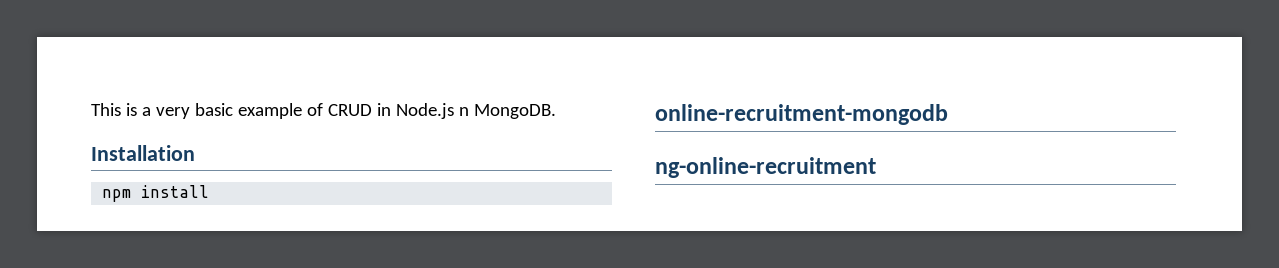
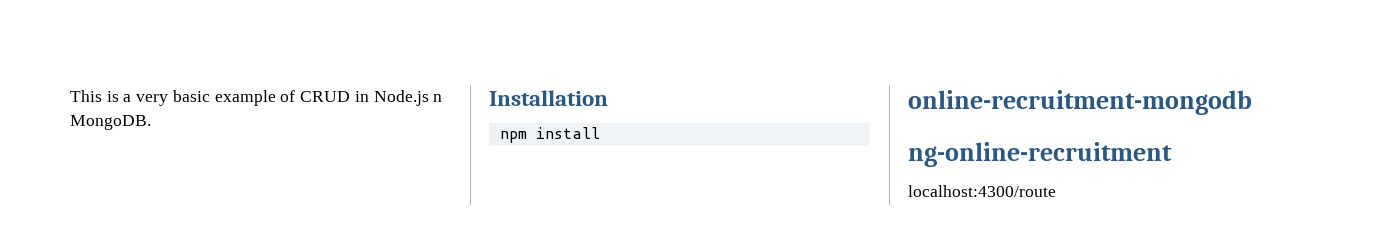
+ localhost:4300/route

